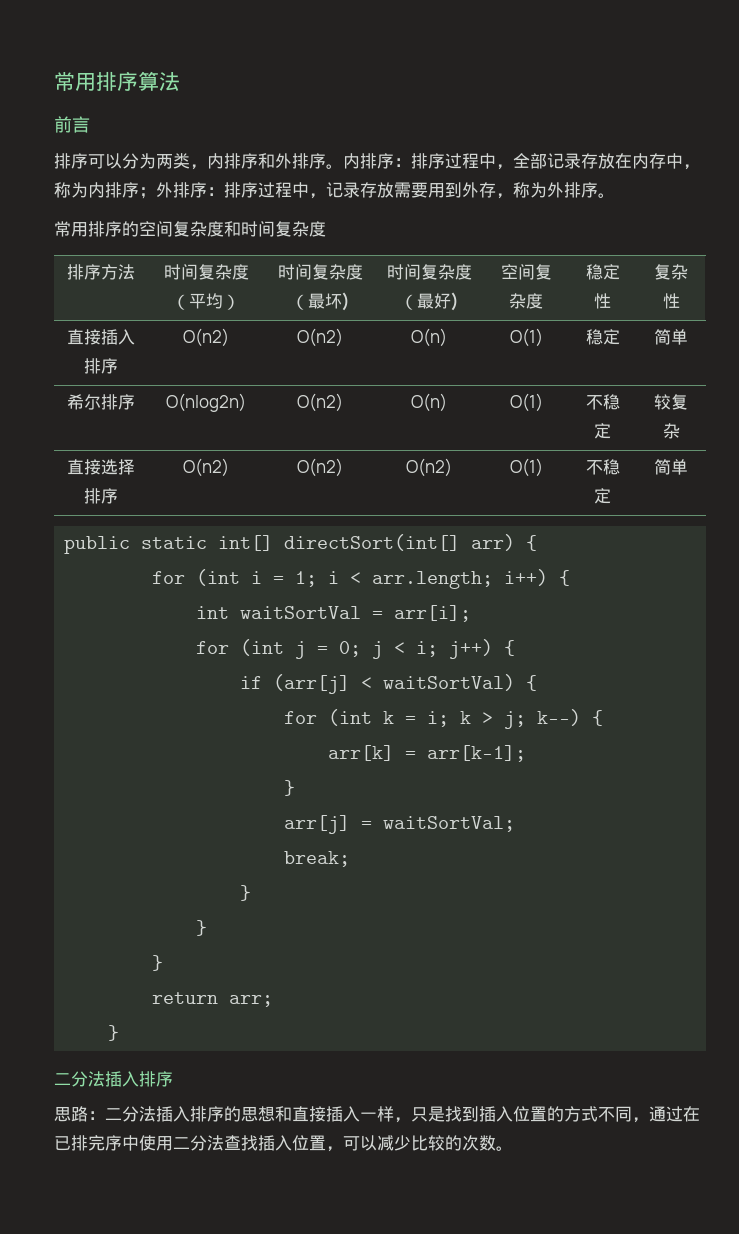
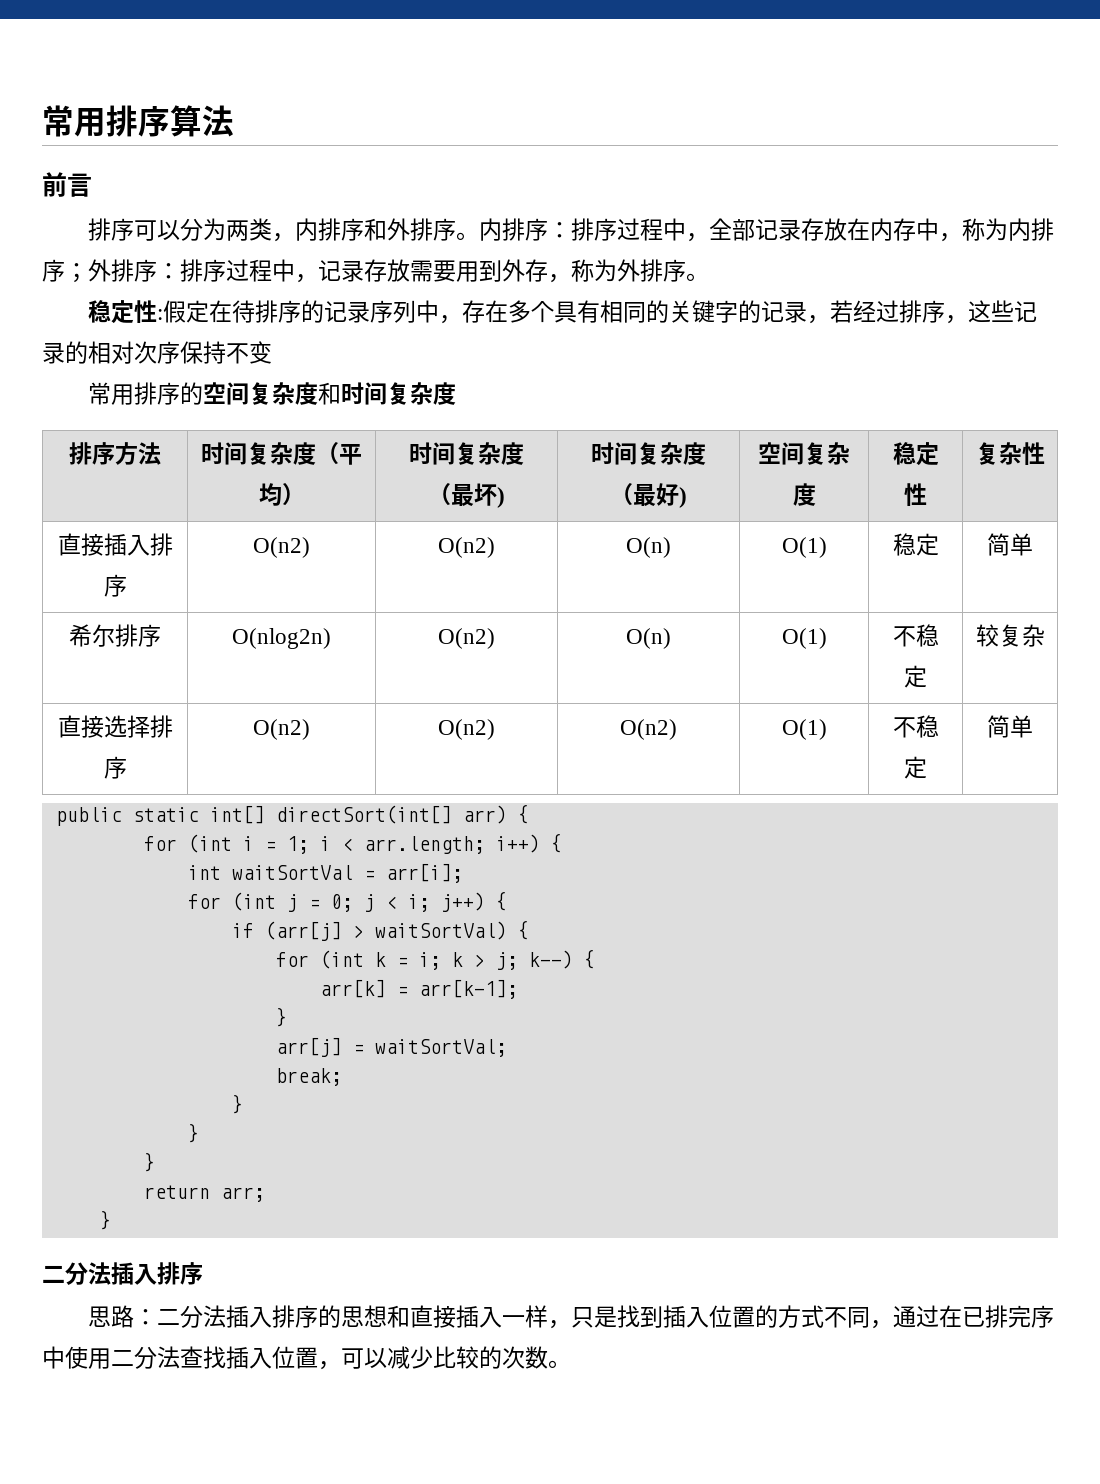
+ 稳定性:假定在待排序的记录序列中，存在多个具有相同的关键字的记录，若经过排序，这些记录的相对次序保持不变
- if (arr[j] < waitSortVal) {
+ if (arr[j] > waitSortVal) {

